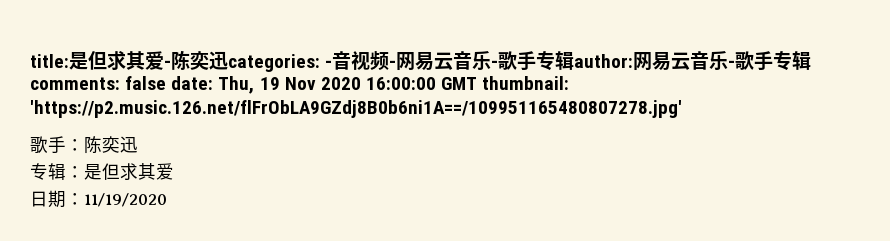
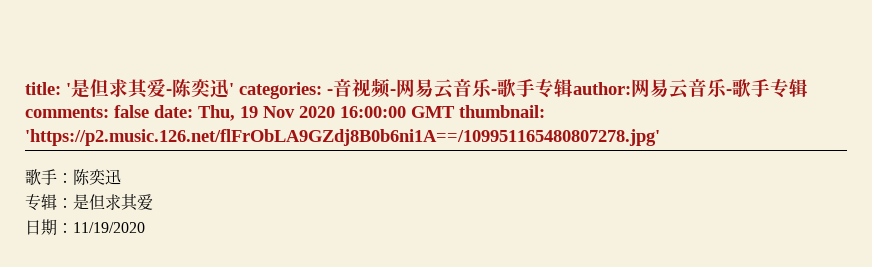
- title:是但求其爱-陈奕迅categories: -音视频-网易云音乐-歌手专辑author:网易云音乐-歌手专辑comments: false date: Thu, 19 Nov 2020 16:00:00 GMT thumbnail: 'https://p2.music.126.net/flFrObLA9GZdj8B0b6ni1A==/109951165480807278.jpg'
+ title: '是但求其爱-陈奕迅' categories: -音视频-网易云音乐-歌手专辑author:网易云音乐-歌手专辑comments: false date: Thu, 19 Nov 2020 16:00:00 GMT thumbnail: 'https://p2.music.126.net/flFrObLA9GZdj8B0b6ni1A==/109951165480807278.jpg'

